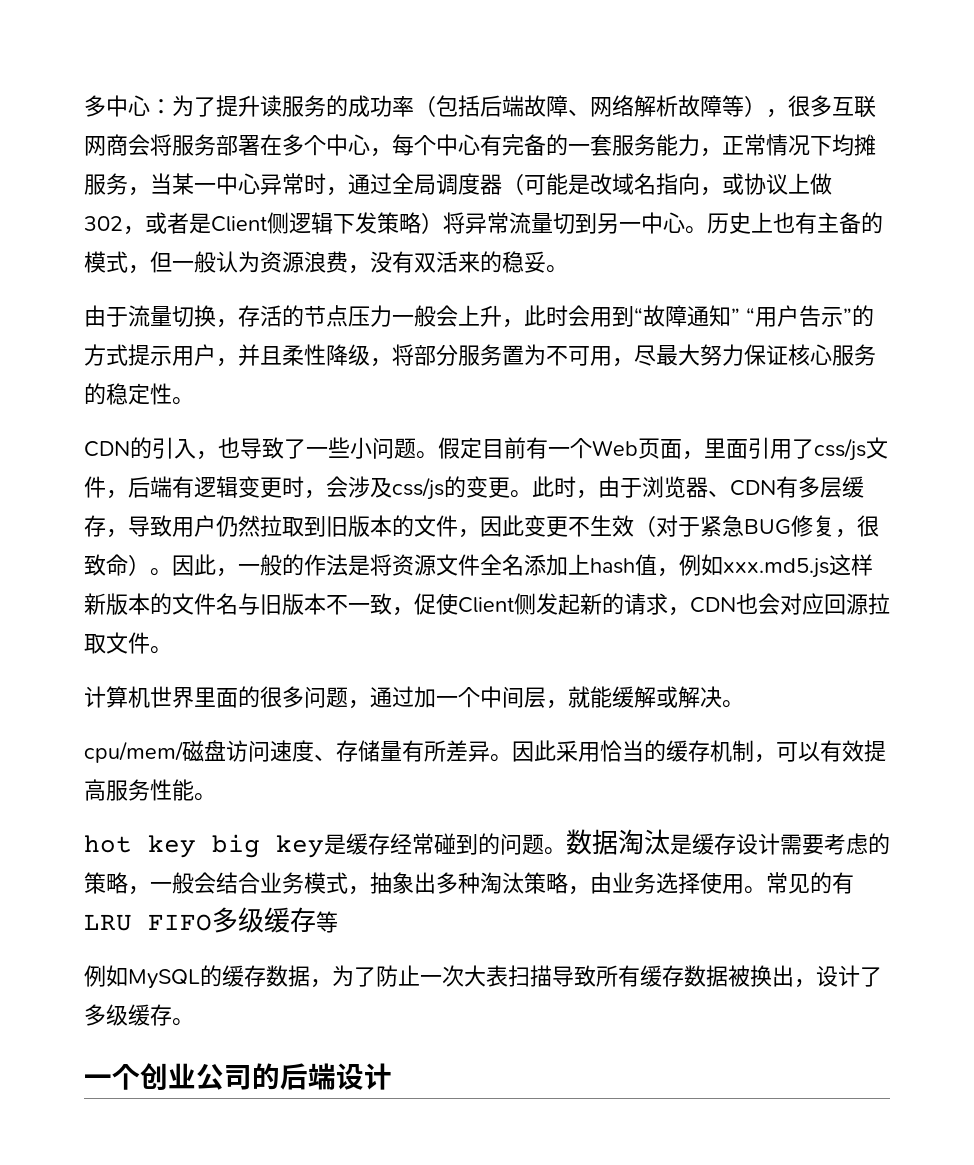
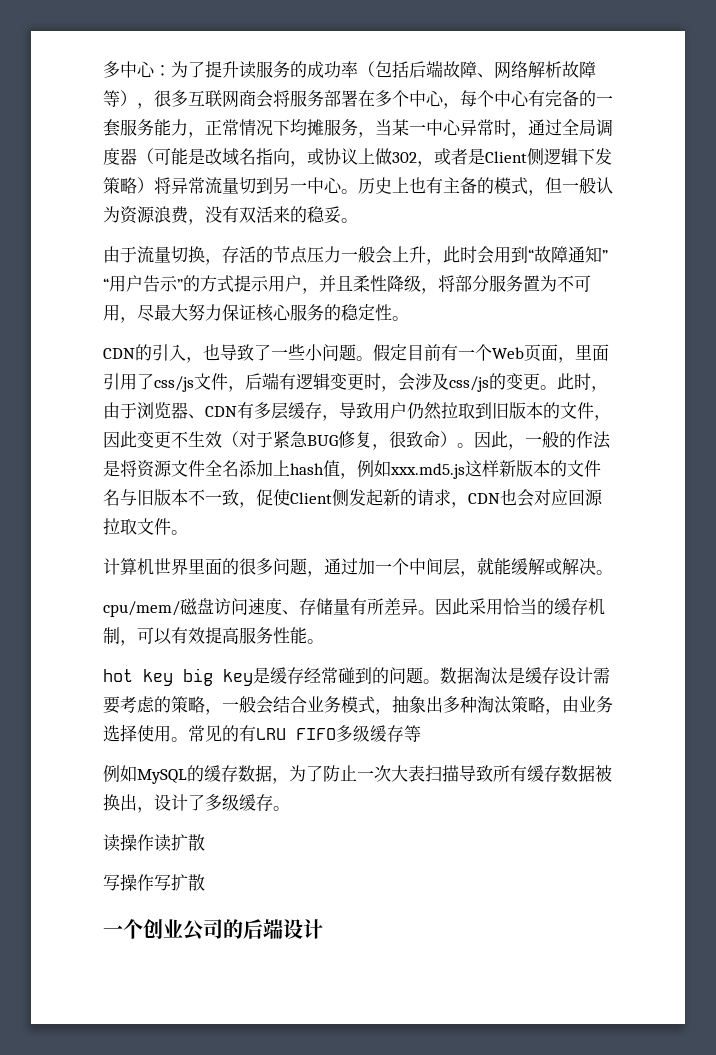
+ 读操作读扩散
+ 写操作写扩散

